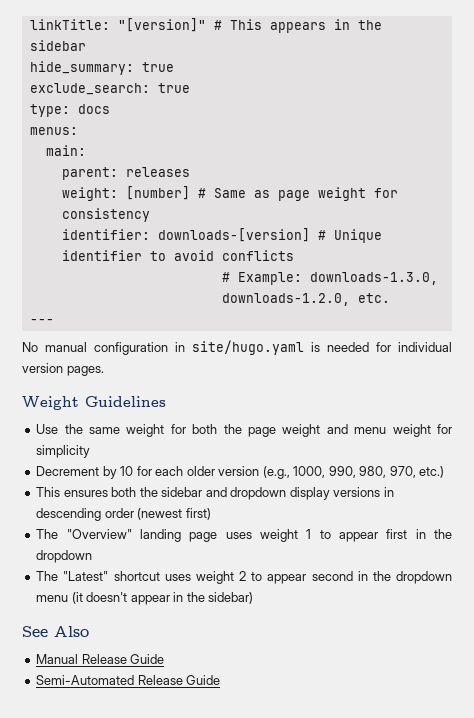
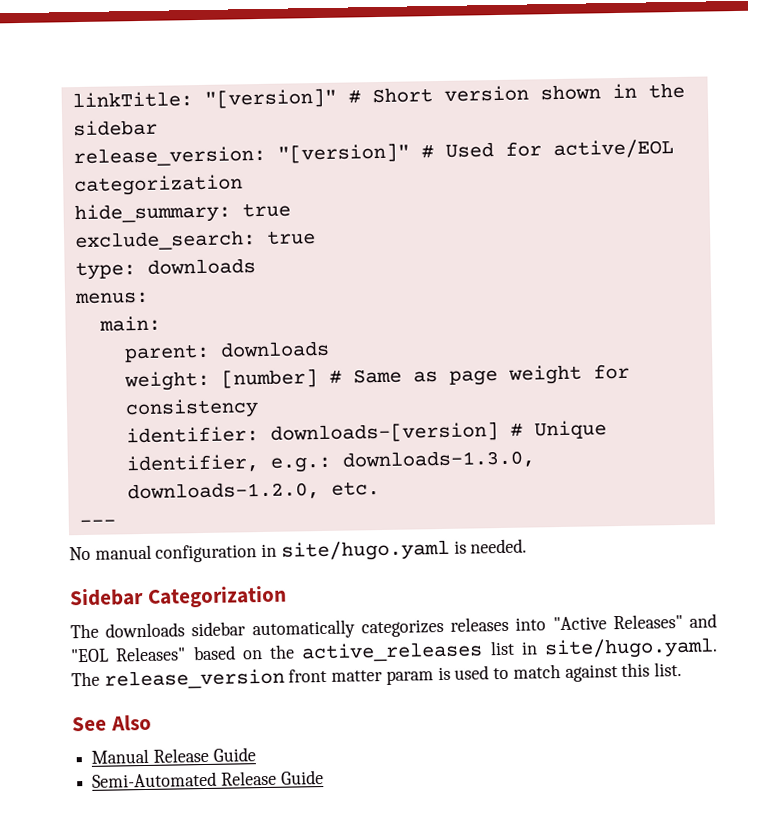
- linkTitle: "[version]" # This appears in the sidebar
+ linkTitle: "[version]" # Short version shown in the sidebar
+ release_version: "[version]" # Used for active/EOL categorization
- type: docs
+ type: downloads
- parent: releases
+ parent: downloads
- identifier: downloads-[version] # Unique identifier to avoid conflicts
- # Example: downloads-1.3.0, downloads-1.2.0, etc.
+ identifier: downloads-[version] # Unique identifier, e.g.: downloads-1.3.0, downloads-1.2.0, etc.
- No manual configuration in site/hugo.yaml is needed for individual version pages.
- Weight Guidelines
- Use the same weight for both the page weight and menu weight for simplicity
- Decrement by 10 for each older version (e.g., 1000, 990, 980, 970, etc.)
- This ensures both the sidebar and dropdown display versions in descending order (newest first)
- The "Overview" landing page uses weight 1 to appear first in the dropdown
- The "Latest" shortcut uses weight 2 to appear second in the dropdown menu (it doesn't appear in the sidebar)
+ No manual configuration in site/hugo.yaml is needed.
+ Sidebar Categorization
+ The downloads sidebar automatically categorizes releases into "Active Releases" and "EOL Releases" based on the active_releases list in site/hugo.yaml. The release_version front matter param is used to match against this list.

